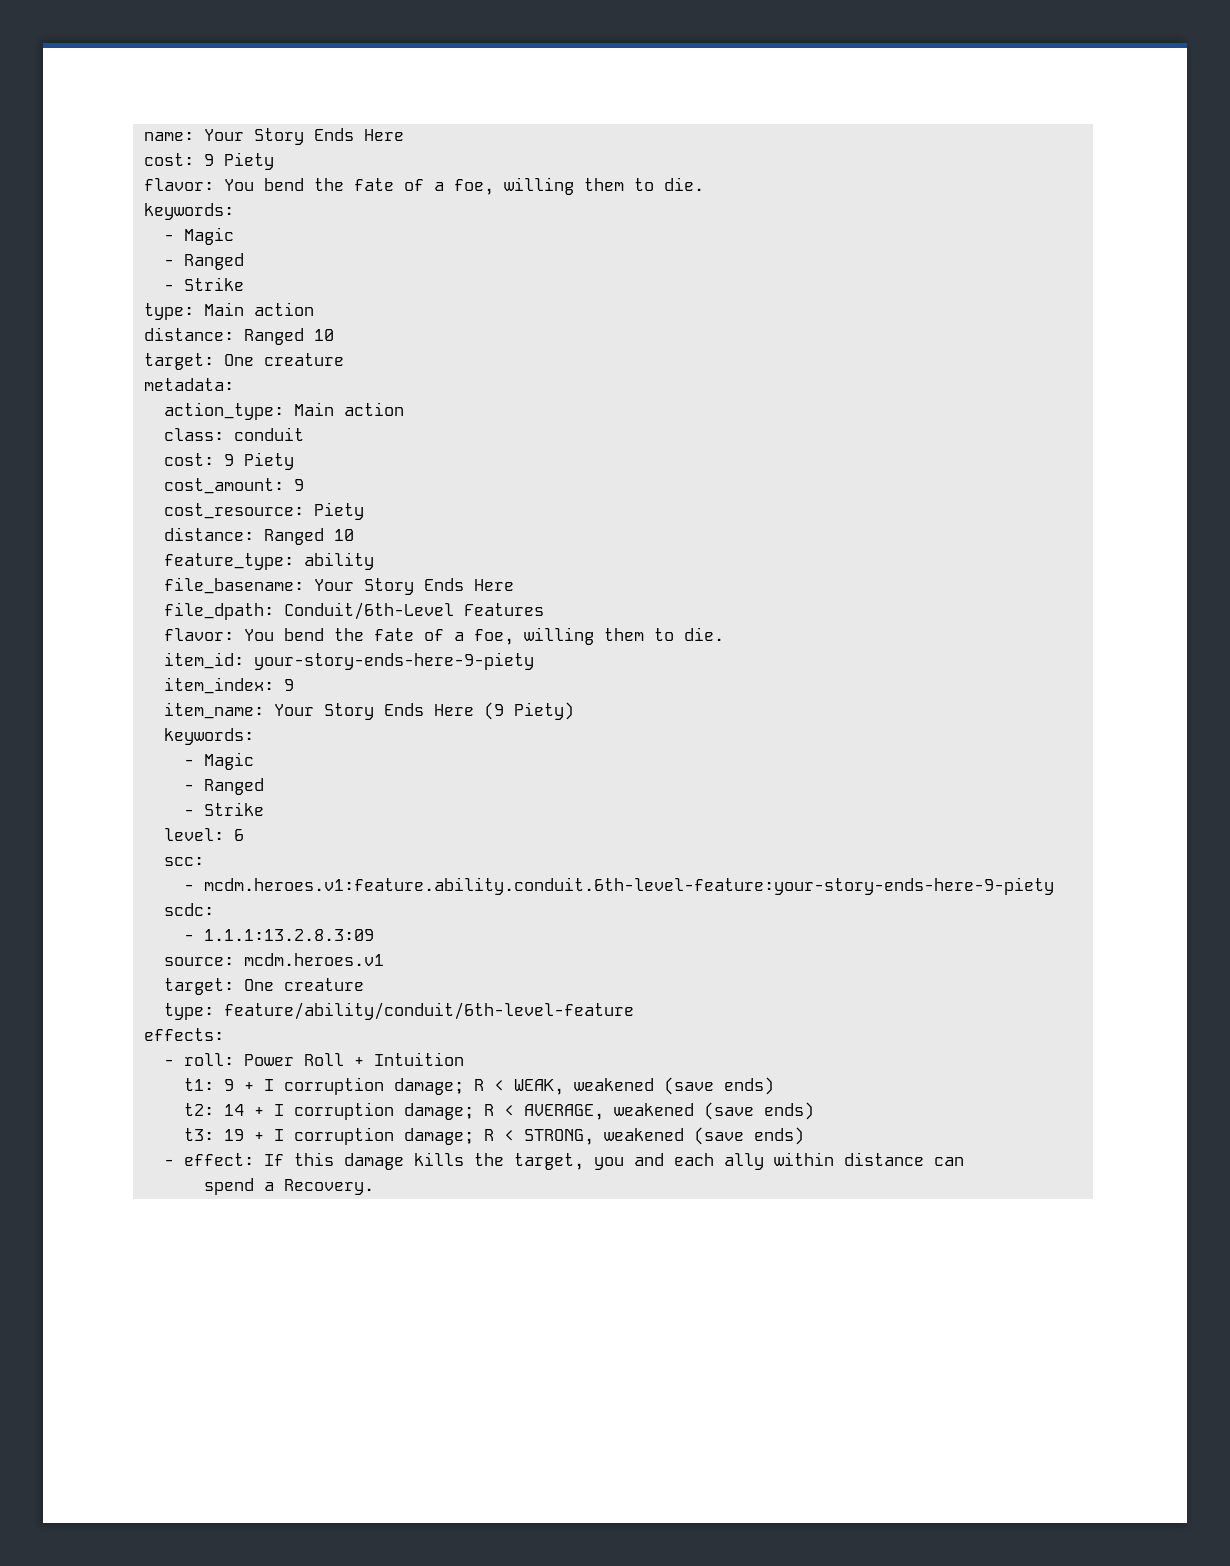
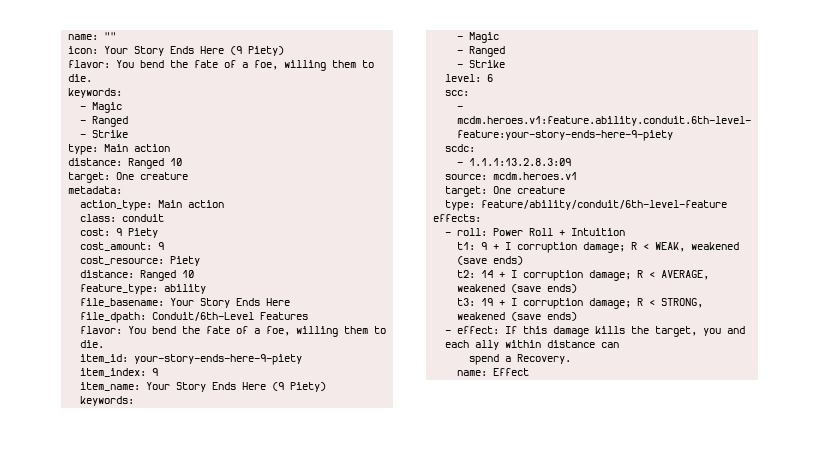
- name: Your Story Ends Here
- cost: 9 Piety
+ name: ""
+ icon: Your Story Ends Here (9 Piety)
+ name: Effect

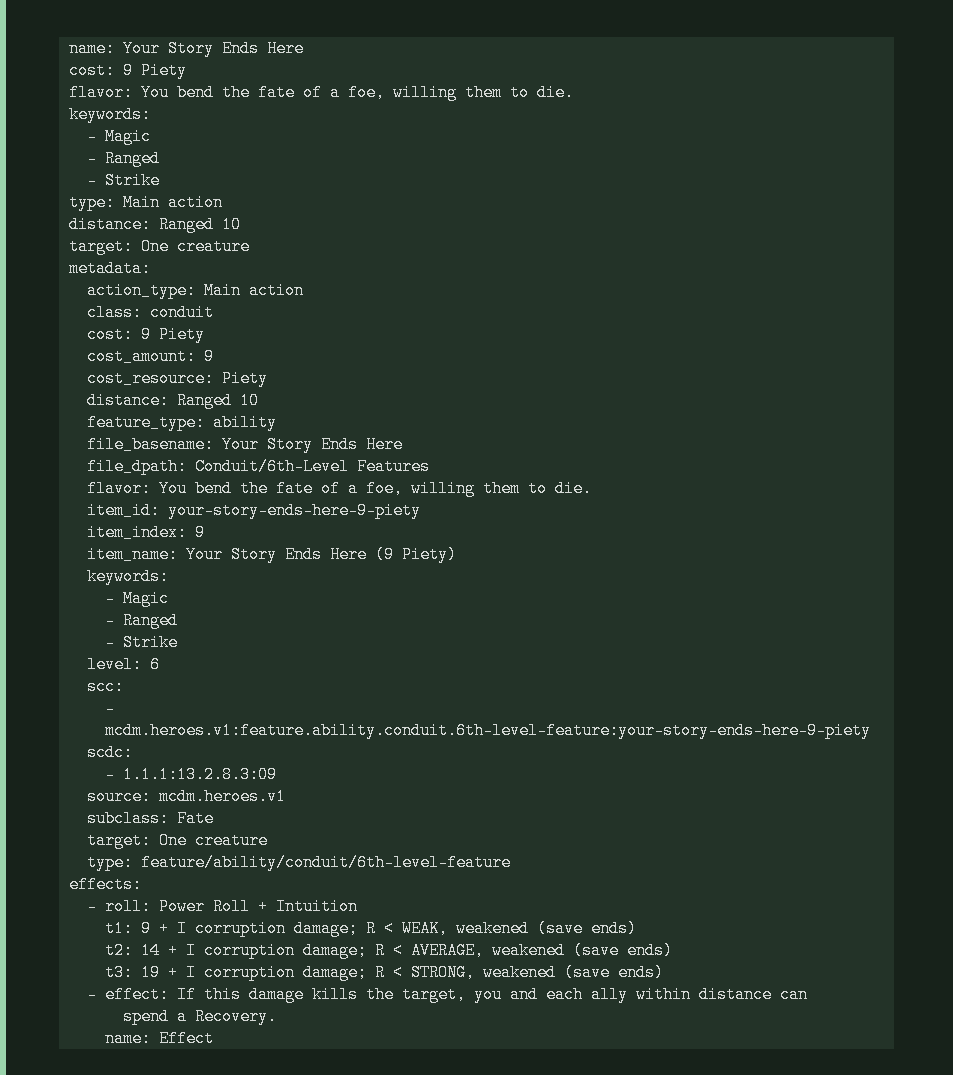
- name: ""
- icon: Your Story Ends Here (9 Piety)
+ name: Your Story Ends Here
+ cost: 9 Piety
+ subclass: Fate

